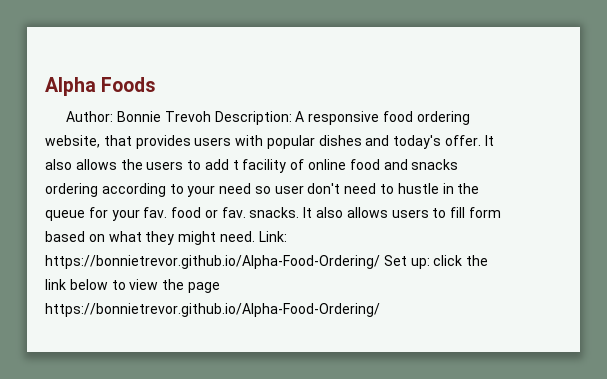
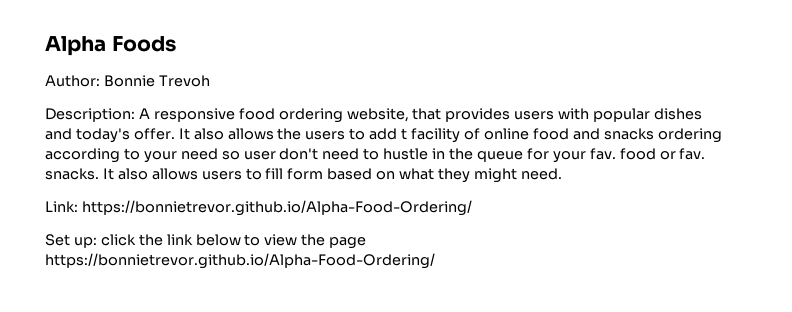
- Author: Bonnie Trevoh Description: A responsive food ordering website, that provides users with popular dishes and today's offer.
+ Author: Bonnie Trevoh
+ Description: A responsive food ordering website, that provides users with popular dishes and today's offer.
- It also allows users to fill form based on what they might need. Link: https://bonnietrevor.github.io/Alpha-Food-Ordering/ Set up: click the link below to view the page https://bonnietrevor.github.io/Alpha-Food-Ordering/
+ It also allows users to fill form based on what they might need.
+ Link: https://bonnietrevor.github.io/Alpha-Food-Ordering/
+ Set up: click the link below to view the page https://bonnietrevor.github.io/Alpha-Food-Ordering/

